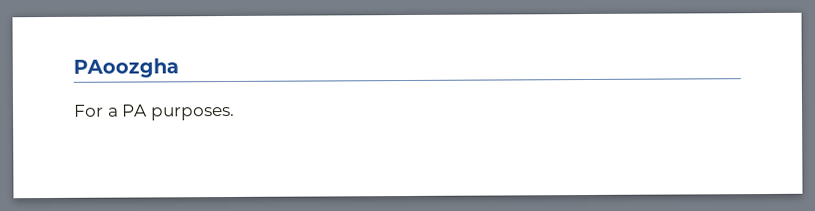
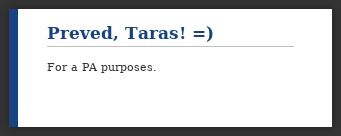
- PAoozgha
+ Preved, Taras! =)

